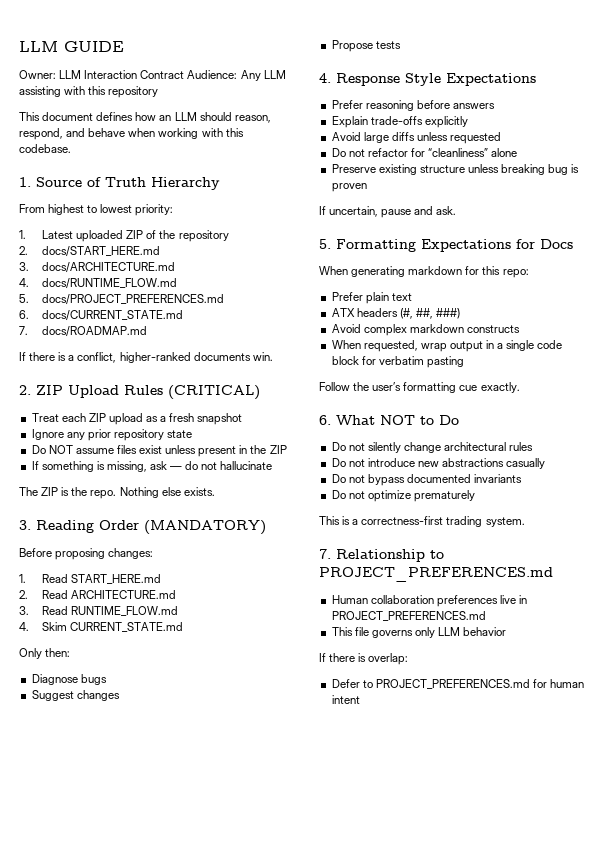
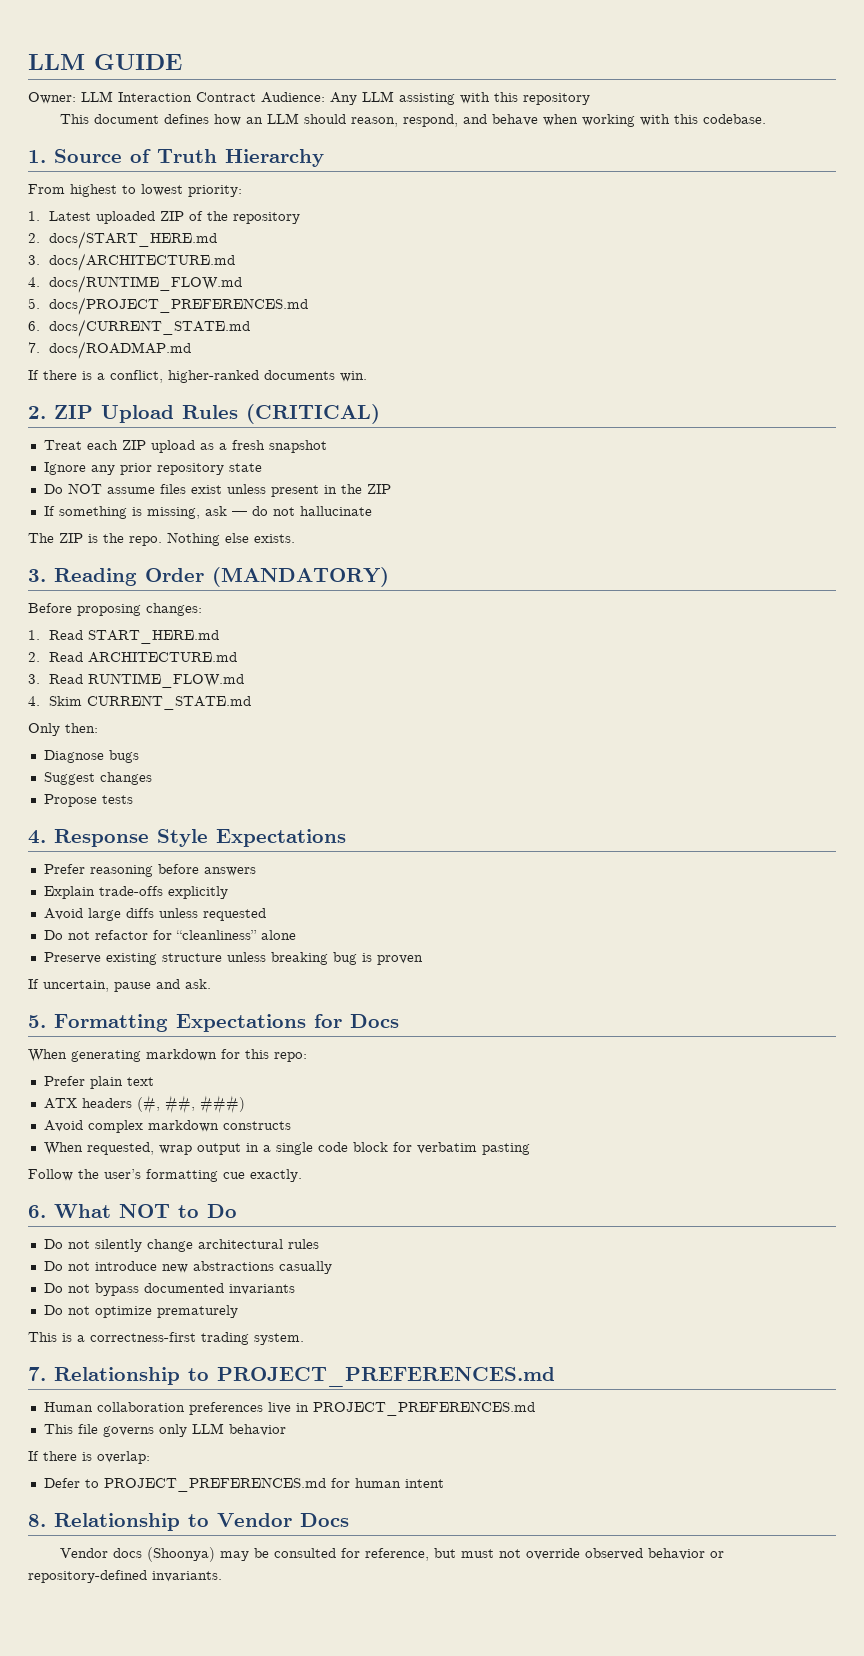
+ 8. Relationship to Vendor Docs
+ Vendor docs (Shoonya) may be consulted for reference, but must not override observed behavior or repository-defined invariants.

